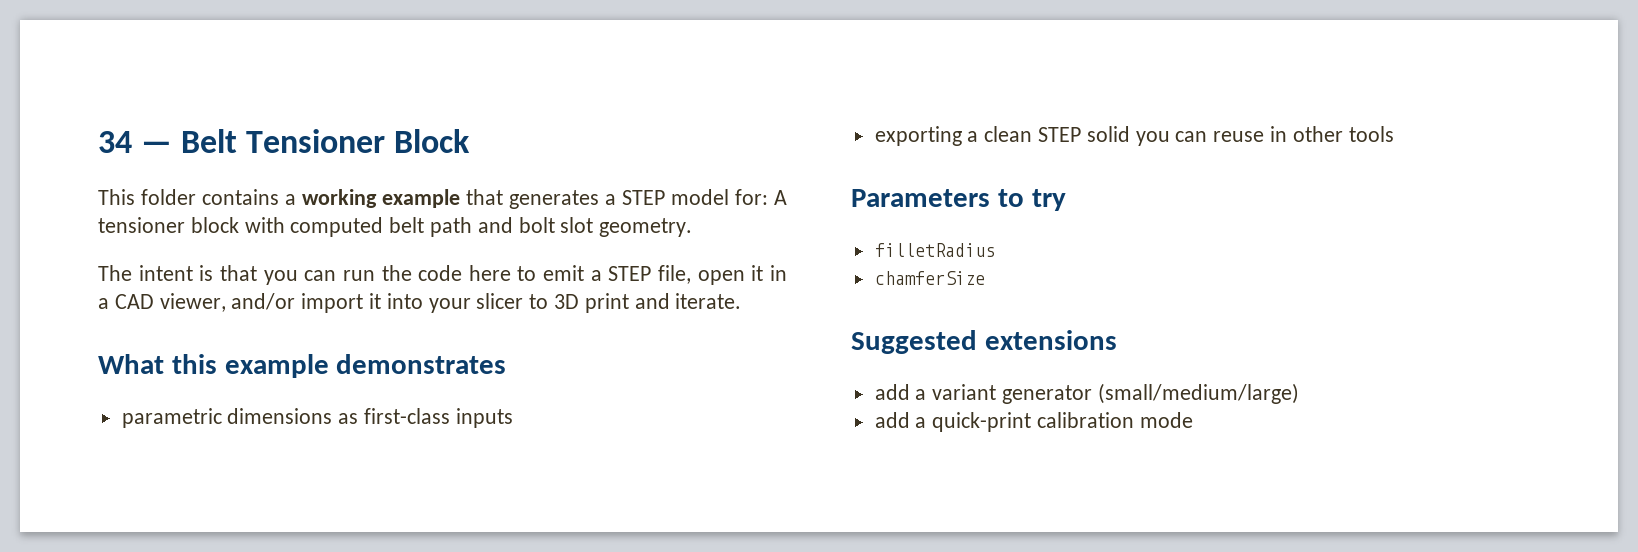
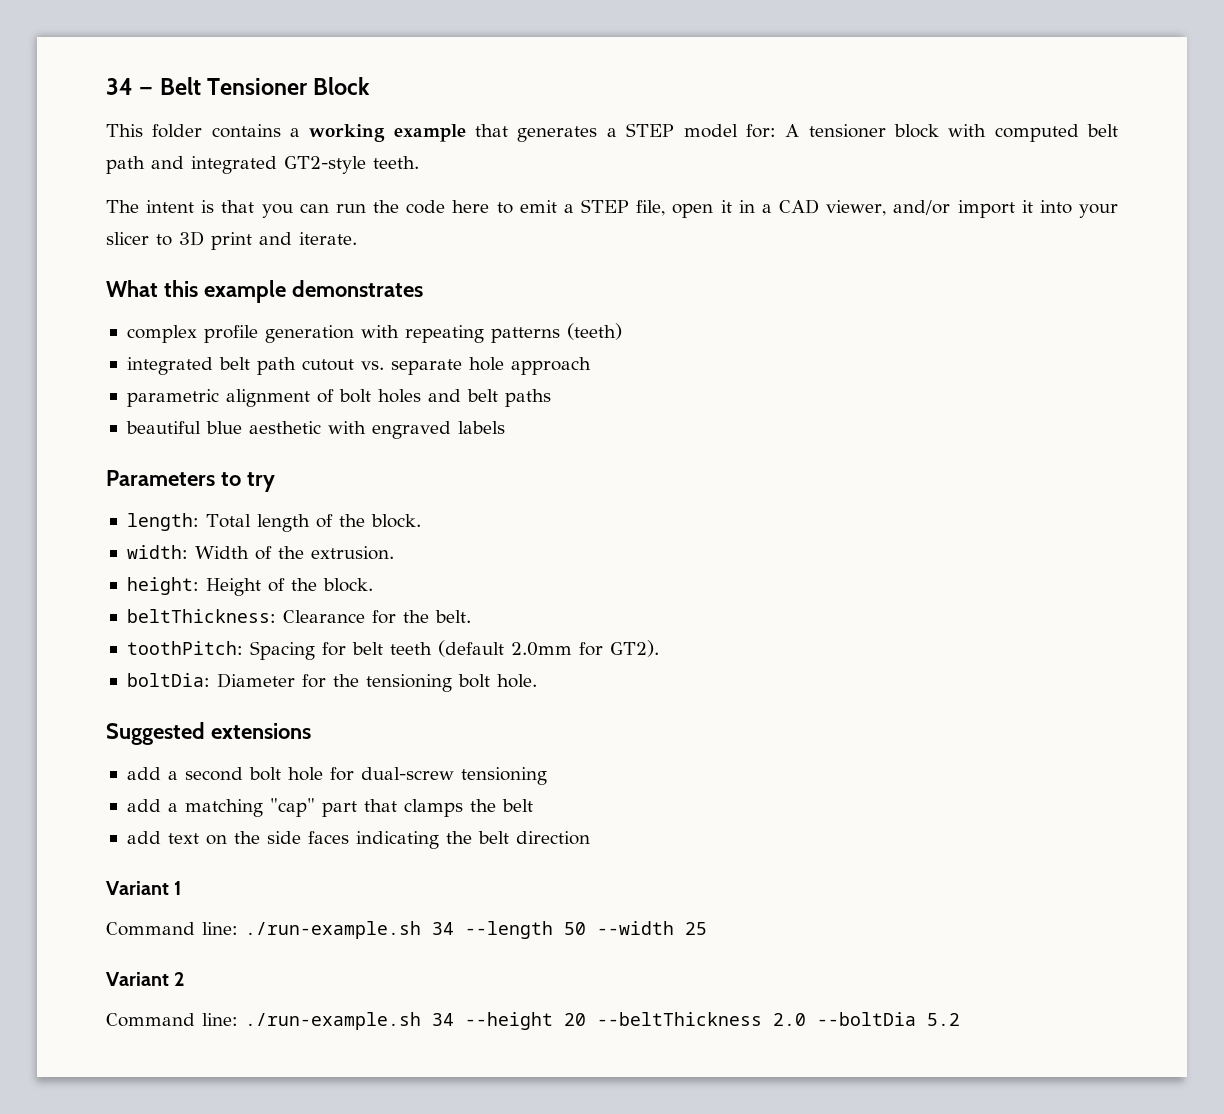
- This folder contains a working example that generates a STEP model for: A tensioner block with computed belt path and bolt slot geometry.
+ This folder contains a working example that generates a STEP model for: A tensioner block with computed belt path and integrated GT2-style teeth.
- parametric dimensions as first-class inputs
- exporting a clean STEP solid you can reuse in other tools
+ complex profile generation with repeating patterns (teeth)
+ integrated belt path cutout vs. separate hole approach
+ parametric alignment of bolt holes and belt paths
+ beautiful blue aesthetic with engraved labels
  Parameters to try
- filletRadius
- chamferSize
+ length: Total length of the block.
+ width: Width of the extrusion.
+ height: Height of the block.
+ beltThickness: Clearance for the belt.
+ toothPitch: Spacing for belt teeth (default 2.0mm for GT2).
+ boltDia: Diameter for the tensioning bolt hole.
  Suggested extensions
- add a variant generator (small/medium/large)
- add a quick-print calibration mode
+ add a second bolt hole for dual-screw tensioning
+ add a matching "cap" part that clamps the belt
+ add text on the side faces indicating the belt direction
+ Variant 1
+ Command line: ./run-example.sh 34 --length 50 --width 25
+ Variant 2
+ Command line: ./run-example.sh 34 --height 20 --beltThickness 2.0 --boltDia 5.2

